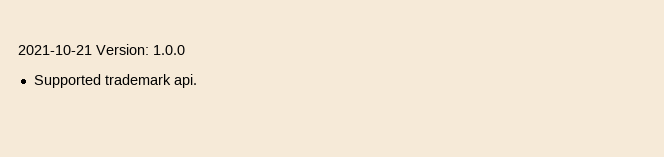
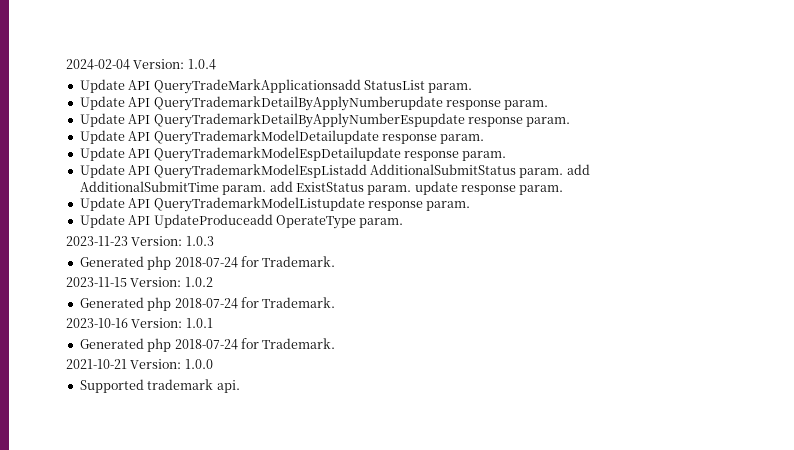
+ 2024-02-04 Version: 1.0.4
+ Update API QueryTradeMarkApplicationsadd StatusList param.
+ Update API QueryTrademarkDetailByApplyNumberupdate response param.
+ Update API QueryTrademarkDetailByApplyNumberEspupdate response param.
+ Update API QueryTrademarkModelDetailupdate response param.
+ Update API QueryTrademarkModelEspDetailupdate response param.
+ Update API QueryTrademarkModelEspListadd AdditionalSubmitStatus param. add AdditionalSubmitTime param. add ExistStatus param. update response param.
+ Update API QueryTrademarkModelListupdate response param.
+ Update API UpdateProduceadd OperateType param.
+ 2023-11-23 Version: 1.0.3
+ Generated php 2018-07-24 for Trademark.
+ 2023-11-15 Version: 1.0.2
+ Generated php 2018-07-24 for Trademark.
+ 2023-10-16 Version: 1.0.1
+ Generated php 2018-07-24 for Trademark.

